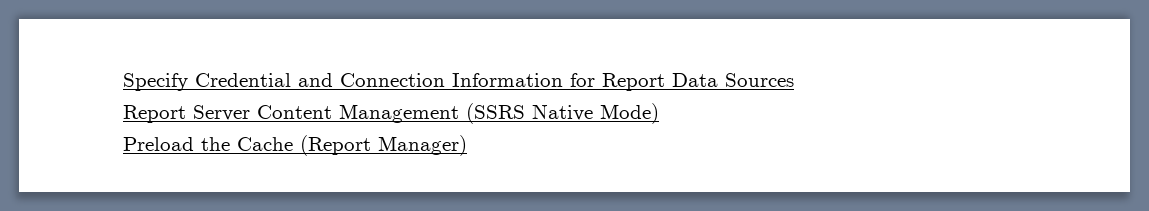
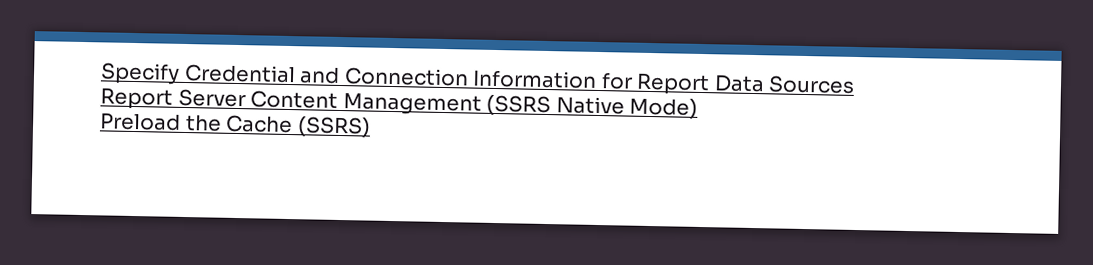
- Preload the Cache (Report Manager)
+ Preload the Cache (SSRS)

